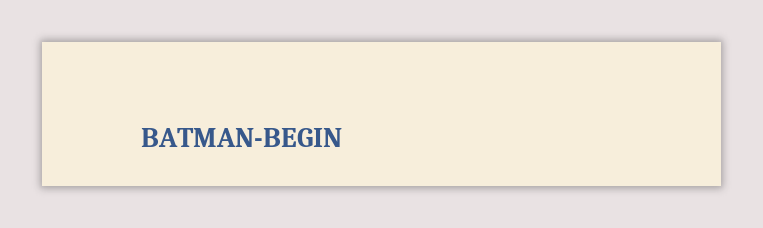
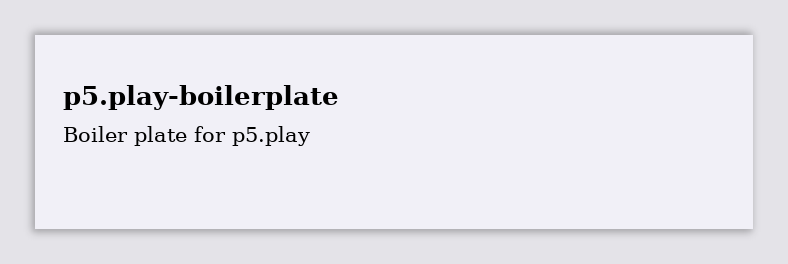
- BATMAN-BEGIN
+ p5.play-boilerplate
+ Boiler plate for p5.play

